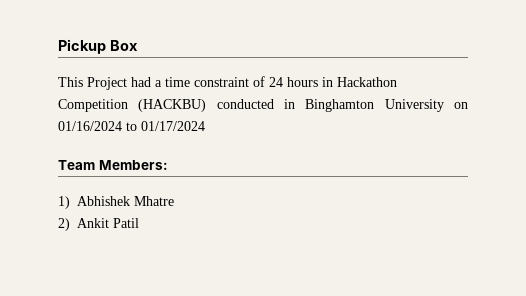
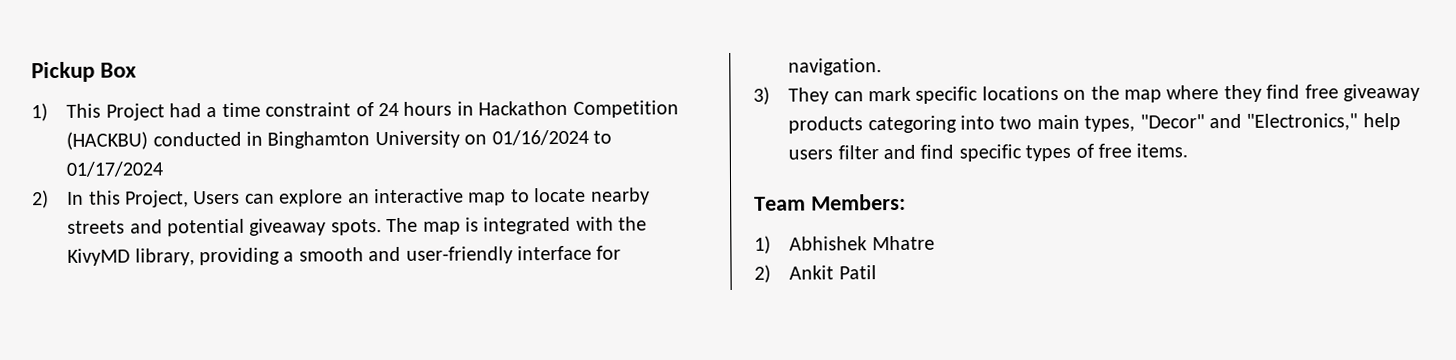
- This Project had a time constraint of 24 hours in Hackathon Competition (HACKBU) conducted in Binghamton University on 01/16/2024 to 01/17/2024
+ 1) This Project had a time constraint of 24 hours in Hackathon Competition (HACKBU) conducted in Binghamton University on 01/16/2024 to 01/17/2024
+ 2) In this Project, Users can explore an interactive map to locate nearby streets and potential giveaway spots. The map is integrated with the KivyMD library, providing a smooth and user-friendly interface for navigation.
+ 3) They can mark specific locations on the map where they find free giveaway products categoring into two main types, "Decor" and "Electronics," help users filter and find specific types of free items.

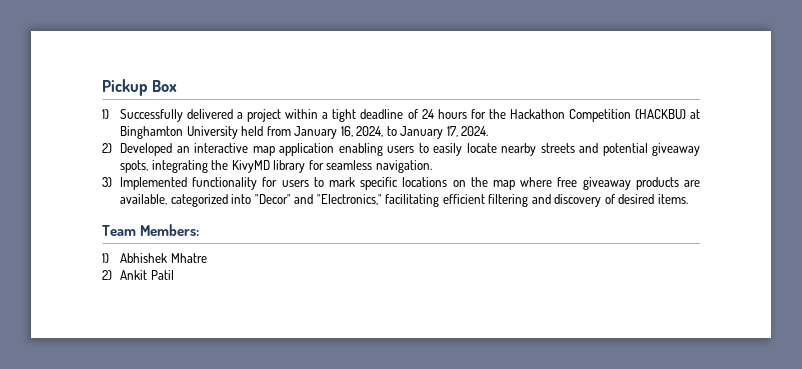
- 1) This Project had a time constraint of 24 hours in Hackathon Competition (HACKBU) conducted in Binghamton University on 01/16/2024 to 01/17/2024
- 2) In this Project, Users can explore an interactive map to locate nearby streets and potential giveaway spots. The map is integrated with the KivyMD library, providing a smooth and user-friendly interface for navigation.
- 3) They can mark specific locations on the map where they find free giveaway products categoring into two main types, "Decor" and "Electronics," help users filter and find specific types of free items.
+ 1) Successfully delivered a project within a tight deadline of 24 hours for the Hackathon Competition (HACKBU) at Binghamton University held from January 16, 2024, to January 17, 2024.
+ 2) Developed an interactive map application enabling users to easily locate nearby streets and potential giveaway spots, integrating the KivyMD library for seamless navigation.
+ 3) Implemented functionality for users to mark specific locations on the map where free giveaway products are available, categorized into "Decor" and "Electronics," facilitating efficient filtering and discovery of desired items.

